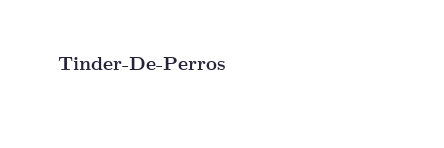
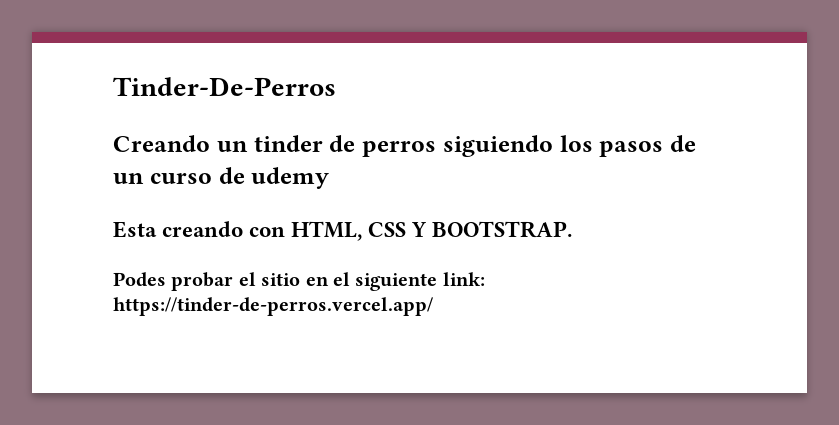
+ Creando un tinder de perros siguiendo los pasos de un curso de udemy
+ Esta creando con HTML, CSS Y BOOTSTRAP.
+ Podes probar el sitio en el siguiente link: https://tinder-de-perros.vercel.app/

